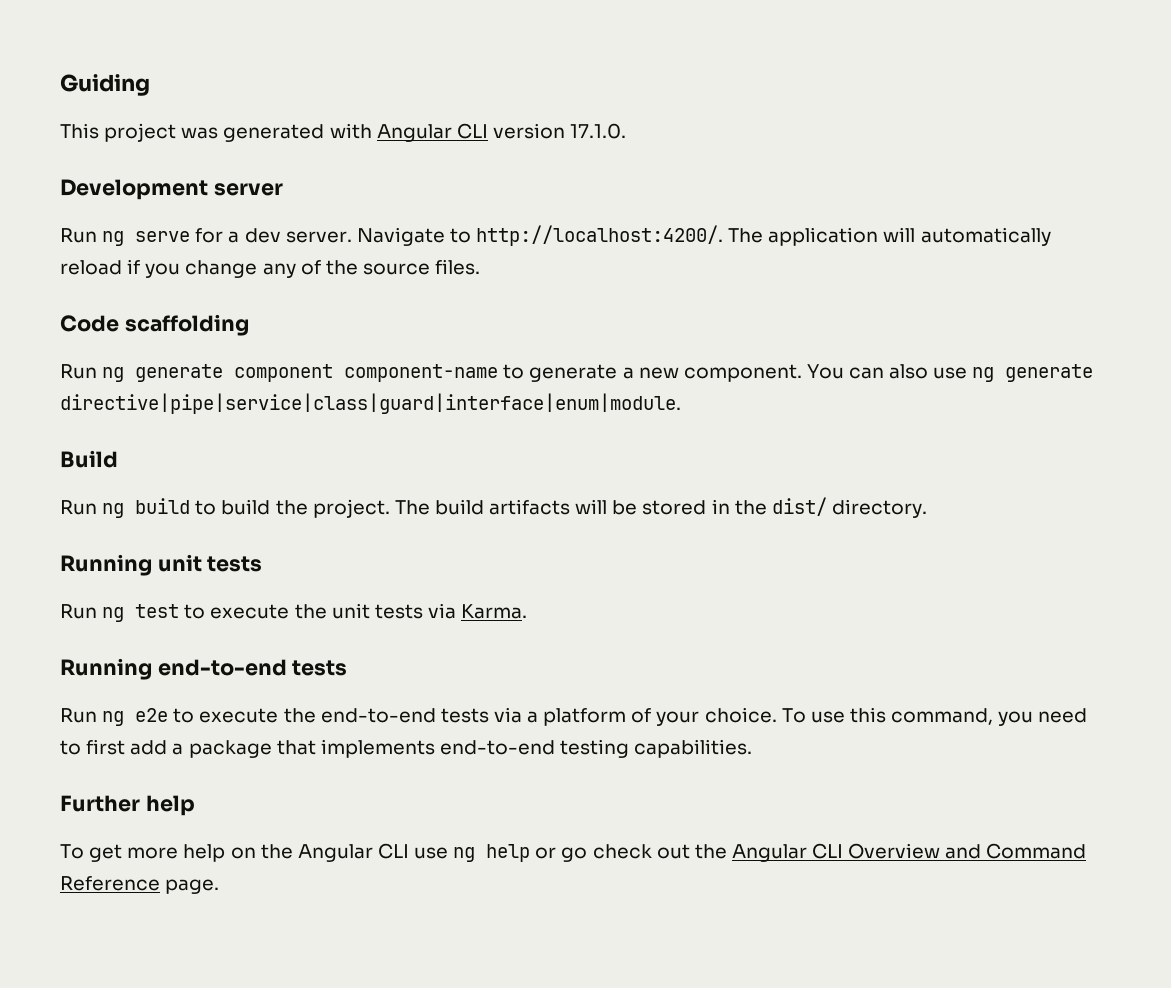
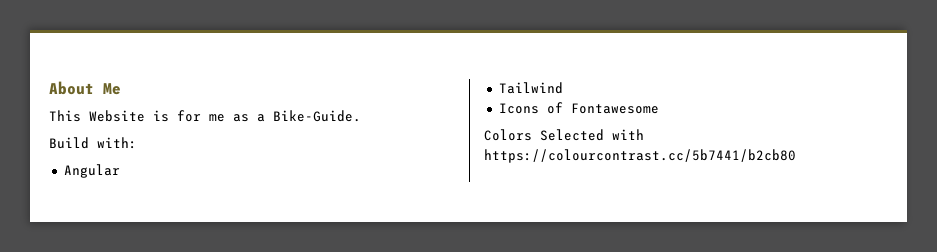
- Guiding
+ About Me
- This project was generated with Angular CLI version 17.1.0.
- Development server
- Run ng serve for a dev server. Navigate to http://localhost:4200/. The application will automatically reload if you change any of the source files.
- Code scaffolding
- Run ng generate component component-name to generate a new component. You can also use ng generate directive|pipe|service|class|guard|interface|enum|module.
- Build
- Run ng build to build the project. The build artifacts will be stored in the dist/ directory.
- Running unit tests
- Run ng test to execute the unit tests via Karma.
- Running end-to-end tests
- Run ng e2e to execute the end-to-end tests via a platform of your choice. To use this command, you need to first add a package that implements end-to-end testing capabilities.
- Further help
- To get more help on the Angular CLI use ng help or go check out the Angular CLI Overview and Command Reference page.
+ This Website is for me as a Bike-Guide.
+ Build with:
+ Angular
+ Tailwind
+ Icons of Fontawesome
+ Colors Selected with https://colourcontrast.cc/5b7441/b2cb80

